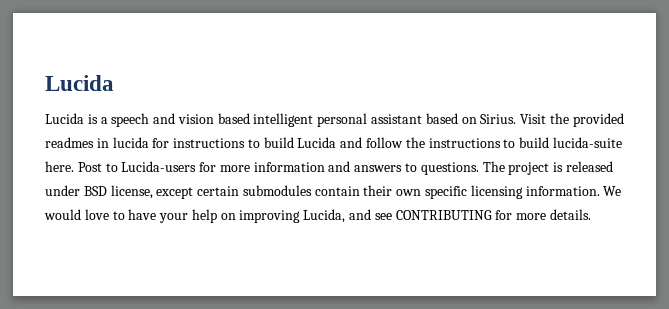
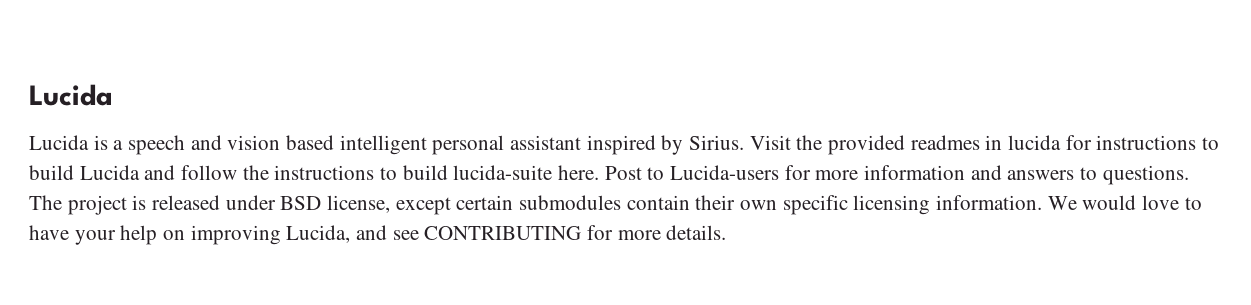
- Lucida is a speech and vision based intelligent personal assistant based on Sirius.
+ Lucida is a speech and vision based intelligent personal assistant inspired by Sirius.

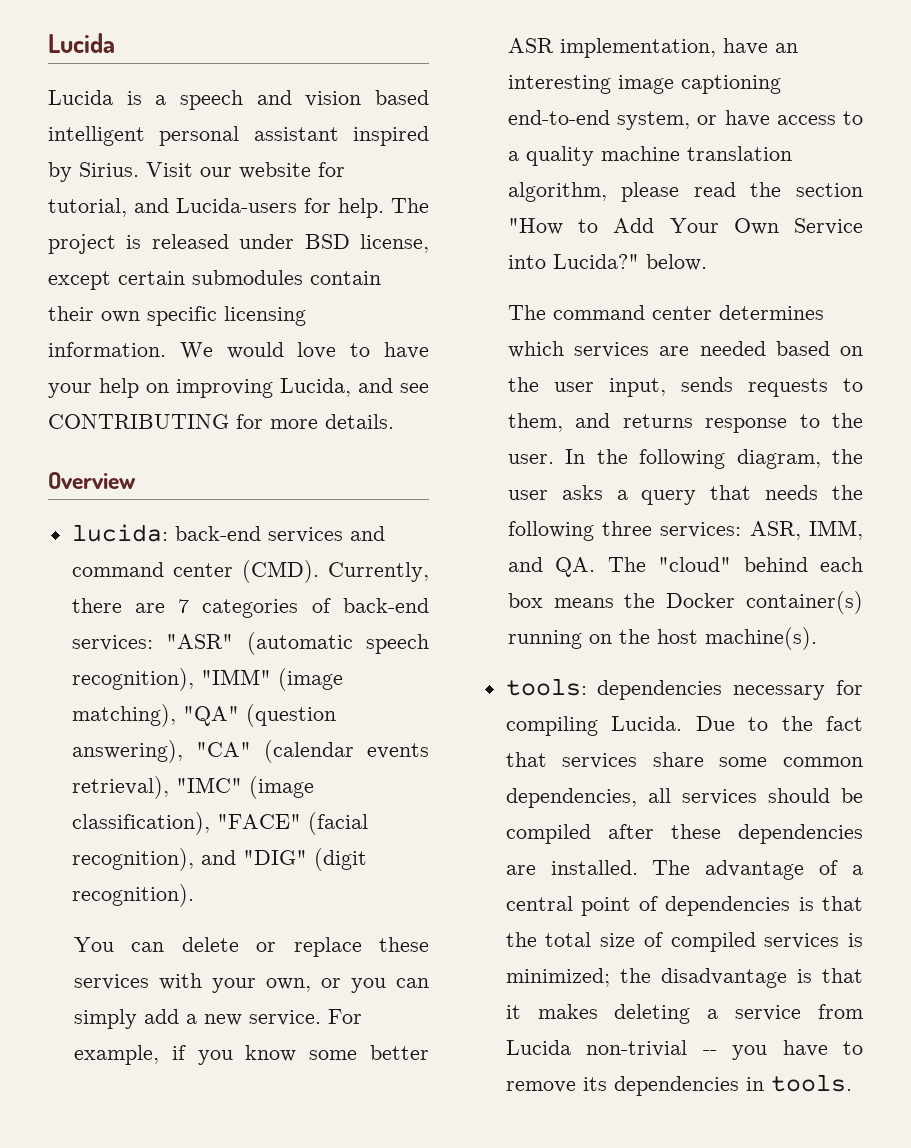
- Visit the provided readmes in lucida for instructions to build Lucida and follow the instructions to build lucida-suite here. Post to Lucida-users for more information and answers to questions.
+ Visit our website for tutorial, and Lucida-users for help.
+ Overview
+ lucida: back-end services and command center (CMD). Currently, there are 7 categories of back-end services: "ASR" (automatic speech recognition), "IMM" (image matching), "QA" (question answering), "CA" (calendar events retrieval), "IMC" (image classification), "FACE" (facial recognition), and "DIG" (digit recognition).
+ You can delete or replace these services with your own, or you can simply add a new service. For example, if you know some better ASR implementation, have an interesting image captioning end-to-end system, or have access to a quality machine translation algorithm, please read the section "How to Add Your Own Service into Lucida?" below.
+ The command center determines which services are needed based on the user input, sends requests to them, and returns response to the user. In the following diagram, the user asks a query that needs the following three services: ASR, IMM, and QA. The "cloud" behind each box means the Docker container(s) running on the host machine(s).
+ tools: dependencies necessary for compiling Lucida. Due to the fact that services share some common dependencies, all services should be compiled after these dependencies are installed. The advantage of a central point of dependencies is that the total size of compiled services is minimized; the disadvantage is that it makes deleting a service from Lucida non-trivial -- you have to remove its dependencies in tools.

